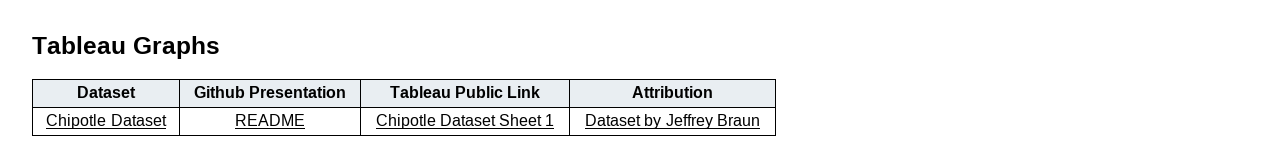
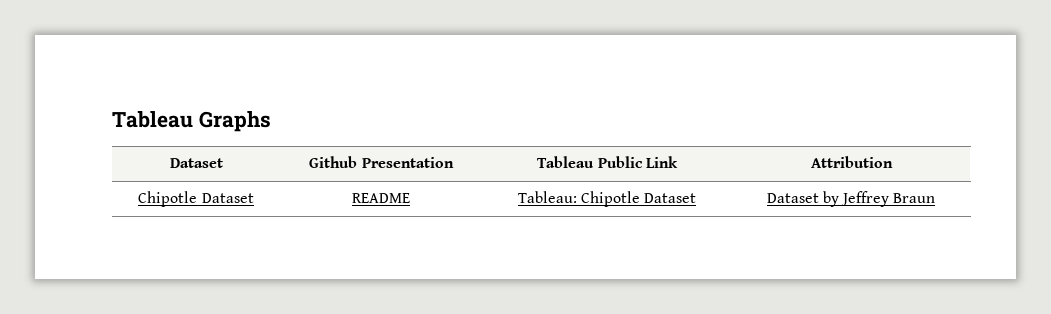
- Chipotle Dataset | README | Chipotle Dataset Sheet 1 | Dataset by Jeffrey Braun
+ Chipotle Dataset | README | Tableau: Chipotle Dataset | Dataset by Jeffrey Braun

